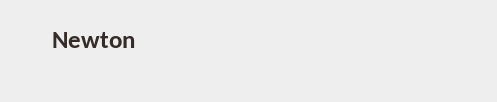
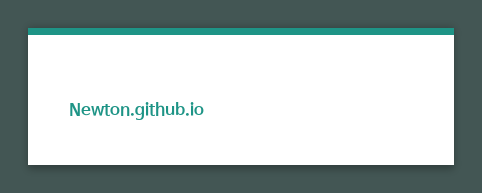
- Newton
+ Newton.github.io

